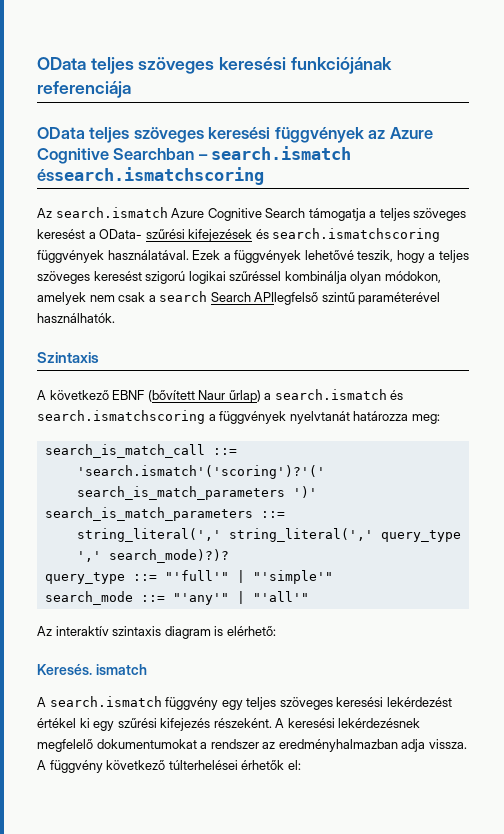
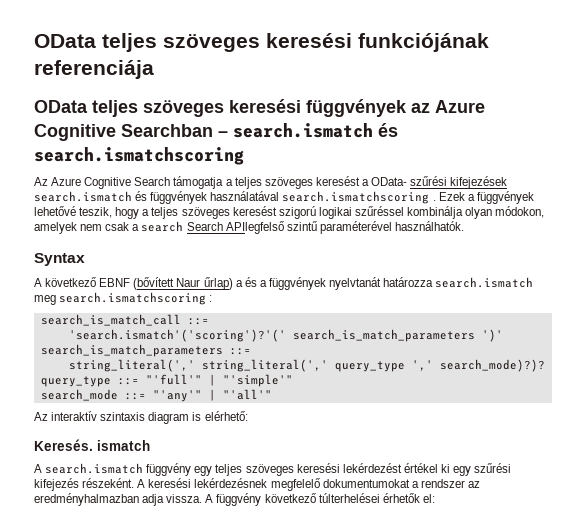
- OData teljes szöveges keresési függvények az Azure Cognitive Searchban – search.ismatch éssearch.ismatchscoring
- Az search.ismatch Azure Cognitive Search támogatja a teljes szöveges keresést a OData- szűrési kifejezések és search.ismatchscoring függvények használatával.
+ OData teljes szöveges keresési függvények az Azure Cognitive Searchban – search.ismatch és search.ismatchscoring
+ Az Azure Cognitive Search támogatja a teljes szöveges keresést a OData- szűrési kifejezések search.ismatch és függvények használatával search.ismatchscoring .
- Szintaxis
+ Syntax
- A következő EBNF (bővített Naur űrlap) a search.ismatch és search.ismatchscoring a függvények nyelvtanát határozza meg:
+ A következő EBNF (bővített Naur űrlap) a és a függvények nyelvtanát határozza search.ismatch meg search.ismatchscoring :

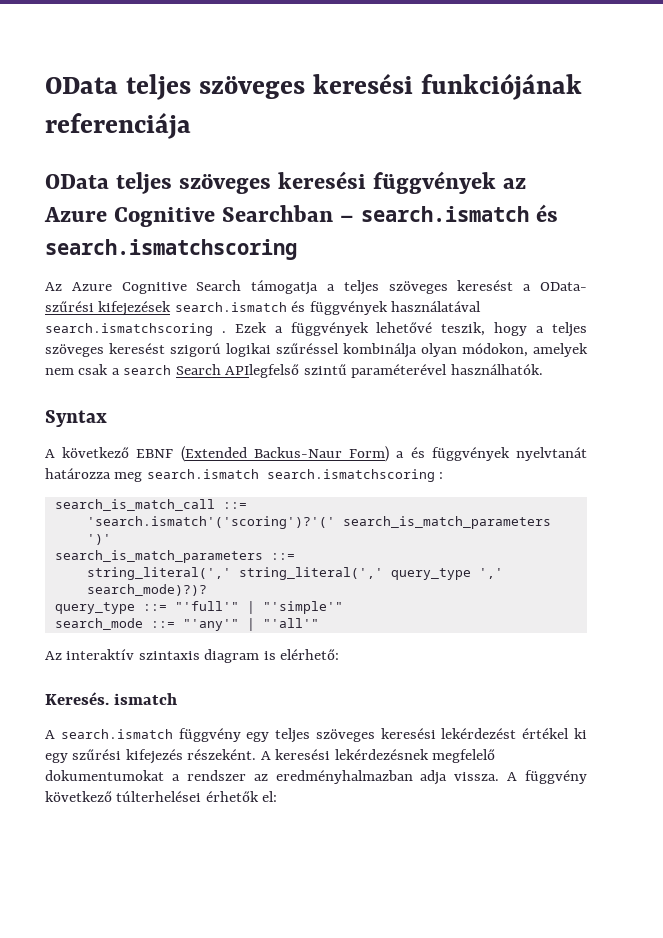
- A következő EBNF (bővített Naur űrlap) a és a függvények nyelvtanát határozza search.ismatch meg search.ismatchscoring :
+ A következő EBNF (Extended Backus-Naur Form) a és függvények nyelvtanát határozza meg search.ismatch search.ismatchscoring :

